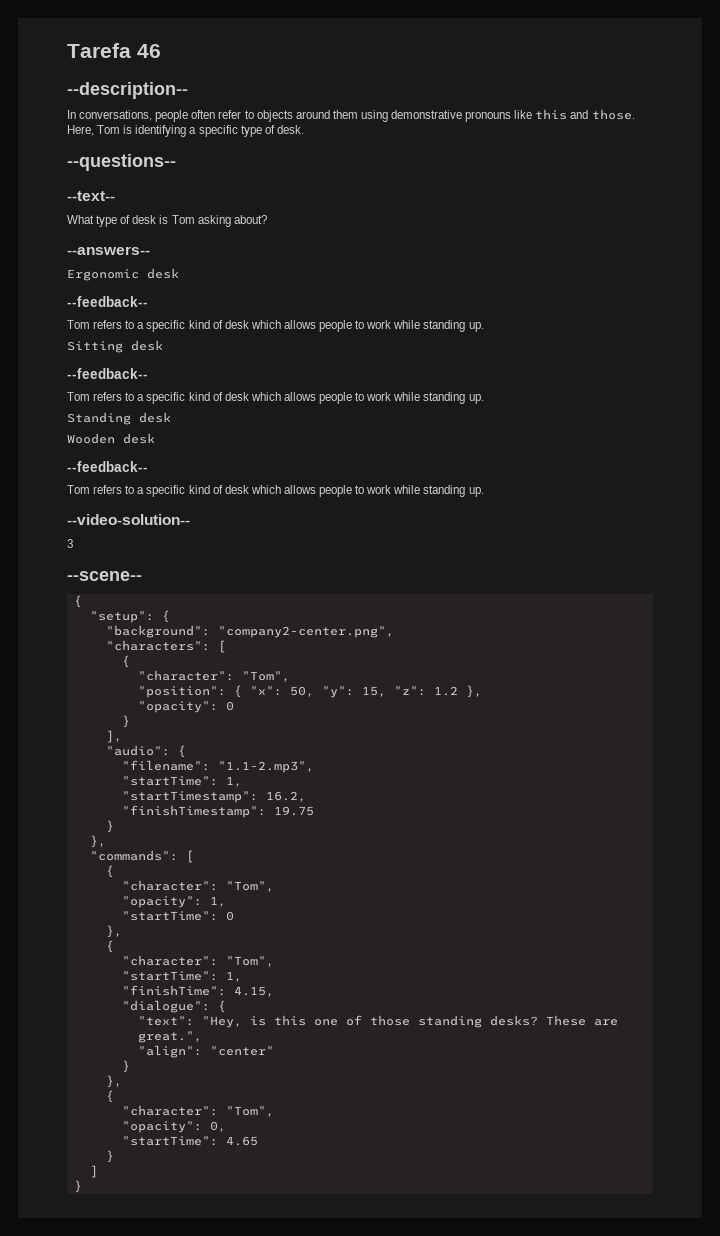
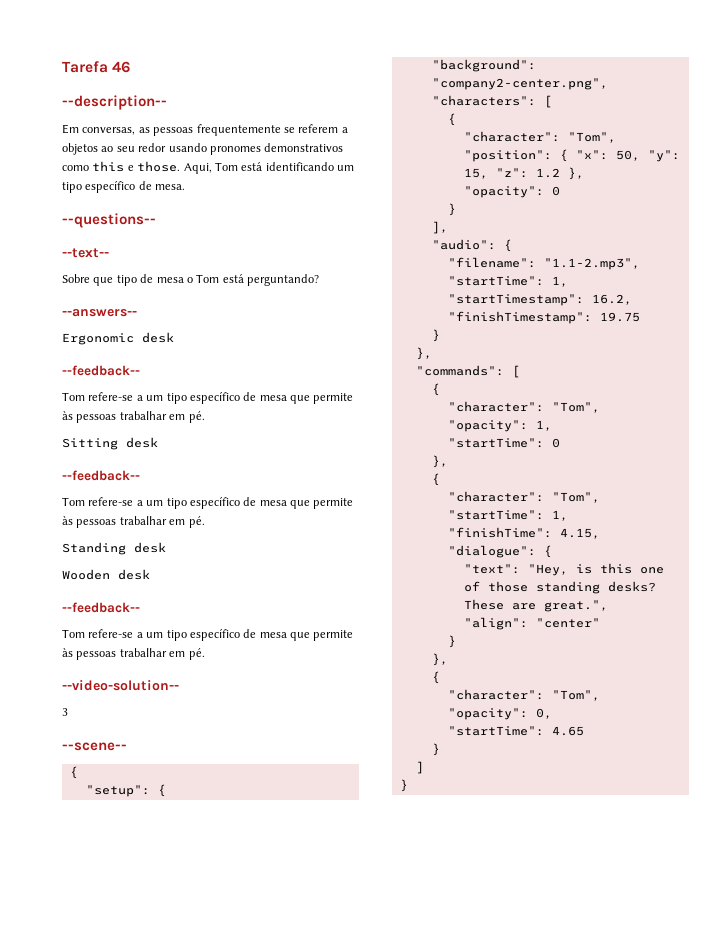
- In conversations, people often refer to objects around them using demonstrative pronouns like this and those. Here, Tom is identifying a specific type of desk.
+ Em conversas, as pessoas frequentemente se referem a objetos ao seu redor usando pronomes demonstrativos como this e those. Aqui, Tom está identificando um tipo específico de mesa.
  --questions--
  --text--
- What type of desk is Tom asking about?
+ Sobre que tipo de mesa o Tom está perguntando?
  Ergonomic desk
  --feedback--
- Tom refers to a specific kind of desk which allows people to work while standing up.
+ Tom refere-se a um tipo específico de mesa que permite às pessoas trabalhar em pé.
  Sitting desk
  --feedback--
- Tom refers to a specific kind of desk which allows people to work while standing up.
+ Tom refere-se a um tipo específico de mesa que permite às pessoas trabalhar em pé.
  Wooden desk
  --feedback--
- Tom refers to a specific kind of desk which allows people to work while standing up.
+ Tom refere-se a um tipo específico de mesa que permite às pessoas trabalhar em pé.

